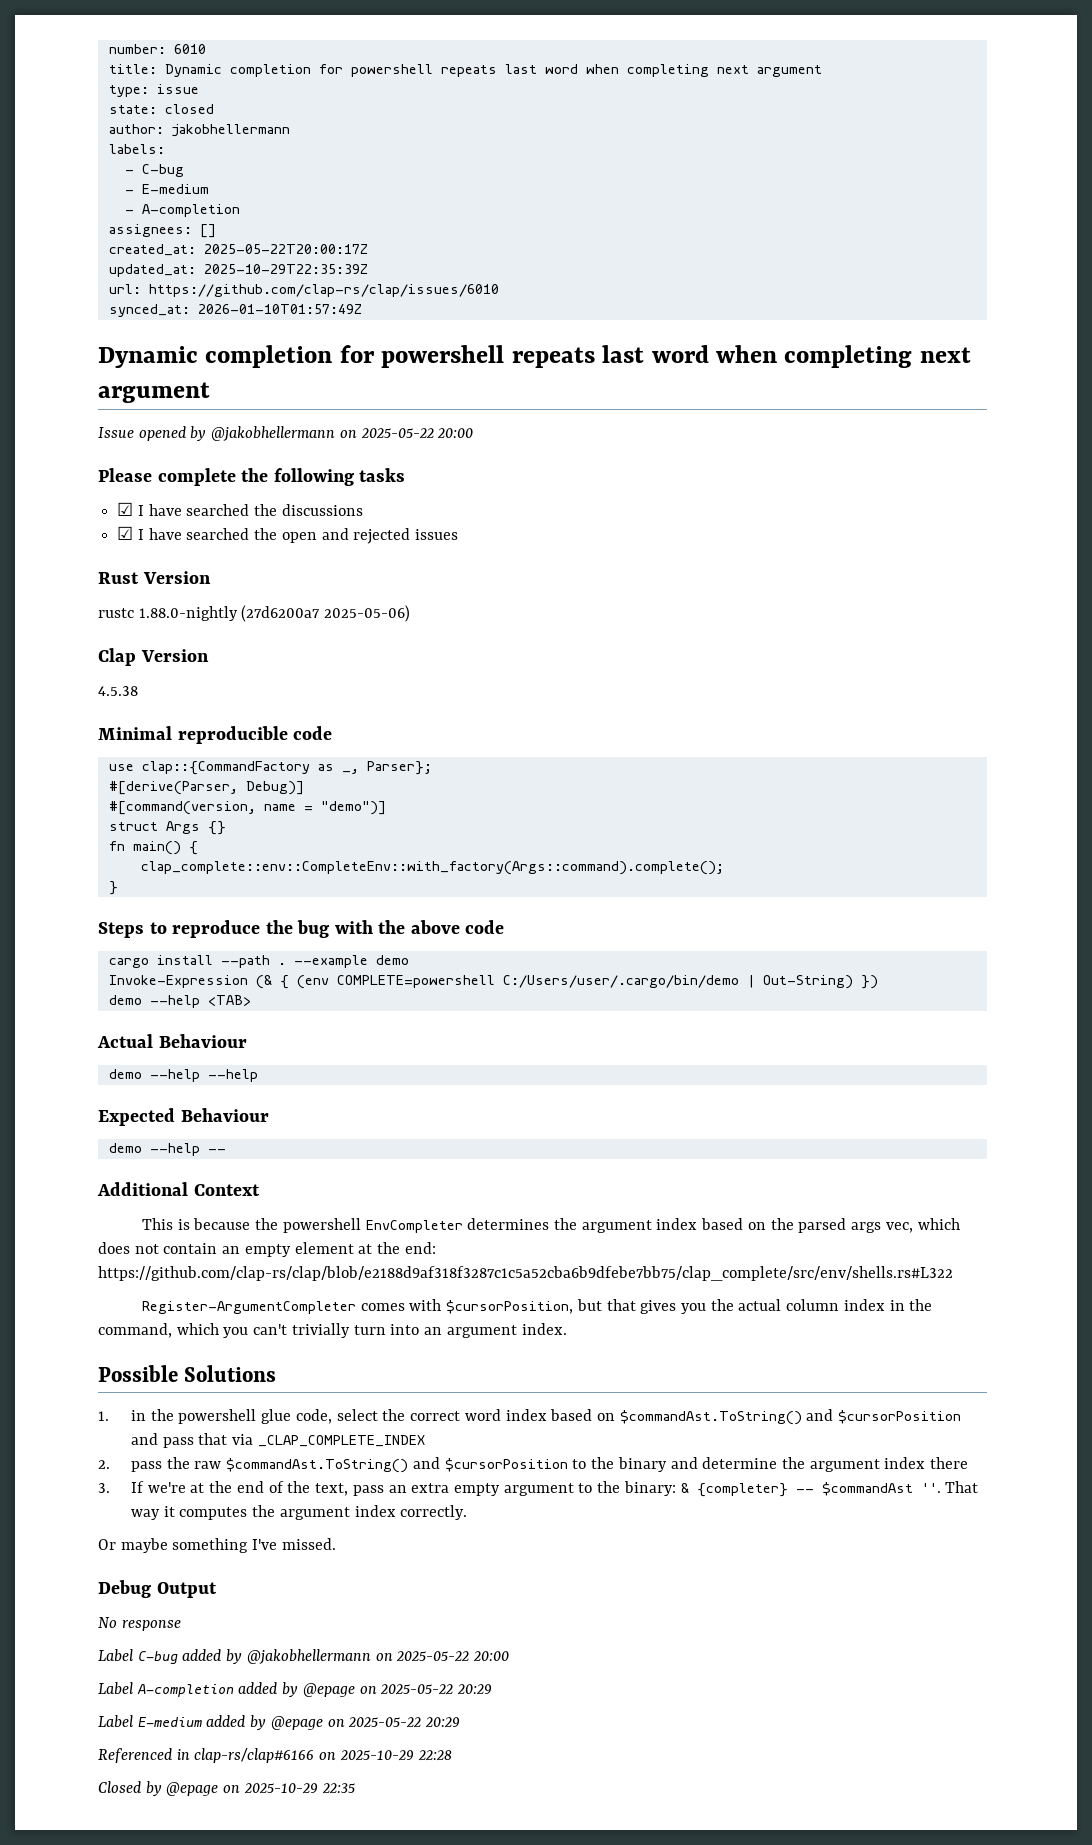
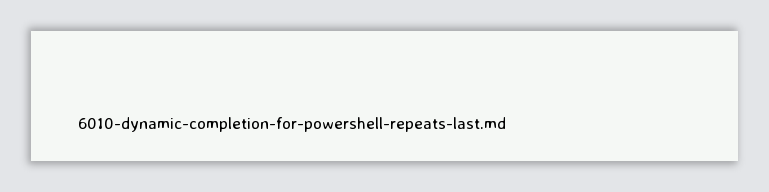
- number: 6010
- title: Dynamic completion for powershell repeats last word when completing next argument
- type: issue
- state: closed
- author: jakobhellermann
- labels:
- - C-bug
- - E-medium
- - A-completion
- assignees: []
- created_at: 2025-05-22T20:00:17Z
- updated_at: 2025-10-29T22:35:39Z
- url: https://github.com/clap-rs/clap/issues/6010
- synced_at: 2026-01-10T01:57:49Z
- Dynamic completion for powershell repeats last word when completing next argument
- Issue opened by @jakobhellermann on 2025-05-22 20:00
- Please complete the following tasks
- ☑ I have searched the discussions
- ☑ I have searched the open and rejected issues
- Rust Version
- rustc 1.88.0-nightly (27d6200a7 2025-05-06)
- Clap Version
- 4.5.38
- Minimal reproducible code
- use clap::{CommandFactory as _, Parser};
- #[derive(Parser, Debug)]
- #[command(version, name = "demo")]
- struct Args {}
- fn main() {
- clap_complete::env::CompleteEnv::with_factory(Args::command).complete();
- }
- Steps to reproduce the bug with the above code
- cargo install --path . --example demo
- Invoke-Expression (& { (env COMPLETE=powershell C:/Users/user/.cargo/bin/demo | Out-String) })
- demo --help <TAB>
- Actual Behaviour
- demo --help --help
- Expected Behaviour
- demo --help --
- Additional Context
- This is because the powershell EnvCompleter determines the argument index based on the parsed args vec, which does not contain an empty element at the end: https://github.com/clap-rs/clap/blob/e2188d9af318f3287c1c5a52cba6b9dfebe7bb75/clap_complete/src/env/shells.rs#L322
- Register-ArgumentCompleter comes with $cursorPosition, but that gives you the actual column index in the command, which you can't trivially turn into an argument index.
- Possible Solutions
- 1. in the powershell glue code, select the correct word index based on $commandAst.ToString() and $cursorPosition and pass that via _CLAP_COMPLETE_INDEX
- 2. pass the raw $commandAst.ToString() and $cursorPosition to the binary and determine the argument index there
- 3. If we're at the end of the text, pass an extra empty argument to the binary: & {completer} -- $commandAst ''. That way it computes the argument index correctly.
- Or maybe something I've missed.
- Debug Output
- No response
- Label C-bug added by @jakobhellermann on 2025-05-22 20:00
- Label A-completion added by @epage on 2025-05-22 20:29
- Label E-medium added by @epage on 2025-05-22 20:29
- Referenced in clap-rs/clap#6166 on 2025-10-29 22:28
- Closed by @epage on 2025-10-29 22:35
+ 6010-dynamic-completion-for-powershell-repeats-last.md

